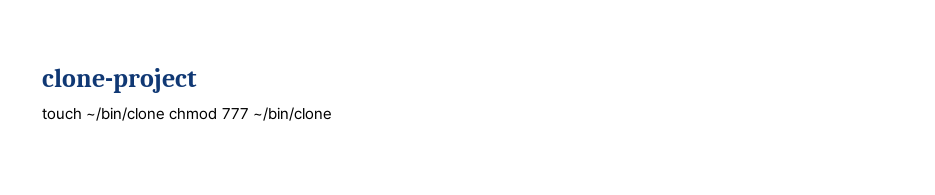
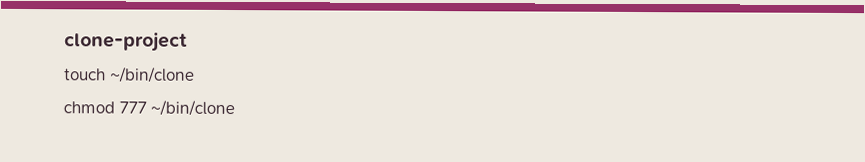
- touch ~/bin/clone chmod 777 ~/bin/clone
+ touch ~/bin/clone
+ chmod 777 ~/bin/clone

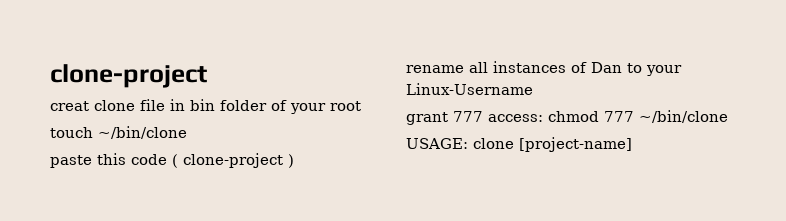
+ creat clone file in bin folder of your root
  touch ~/bin/clone
- chmod 777 ~/bin/clone
+ paste this code ( clone-project )
+ rename all instances of Dan to your Linux-Username
+ grant 777 access: chmod 777 ~/bin/clone
+ USAGE: clone [project-name]

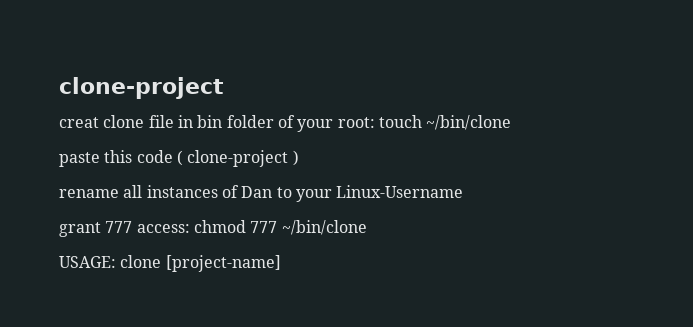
- creat clone file in bin folder of your root
- touch ~/bin/clone
+ creat clone file in bin folder of your root: touch ~/bin/clone

